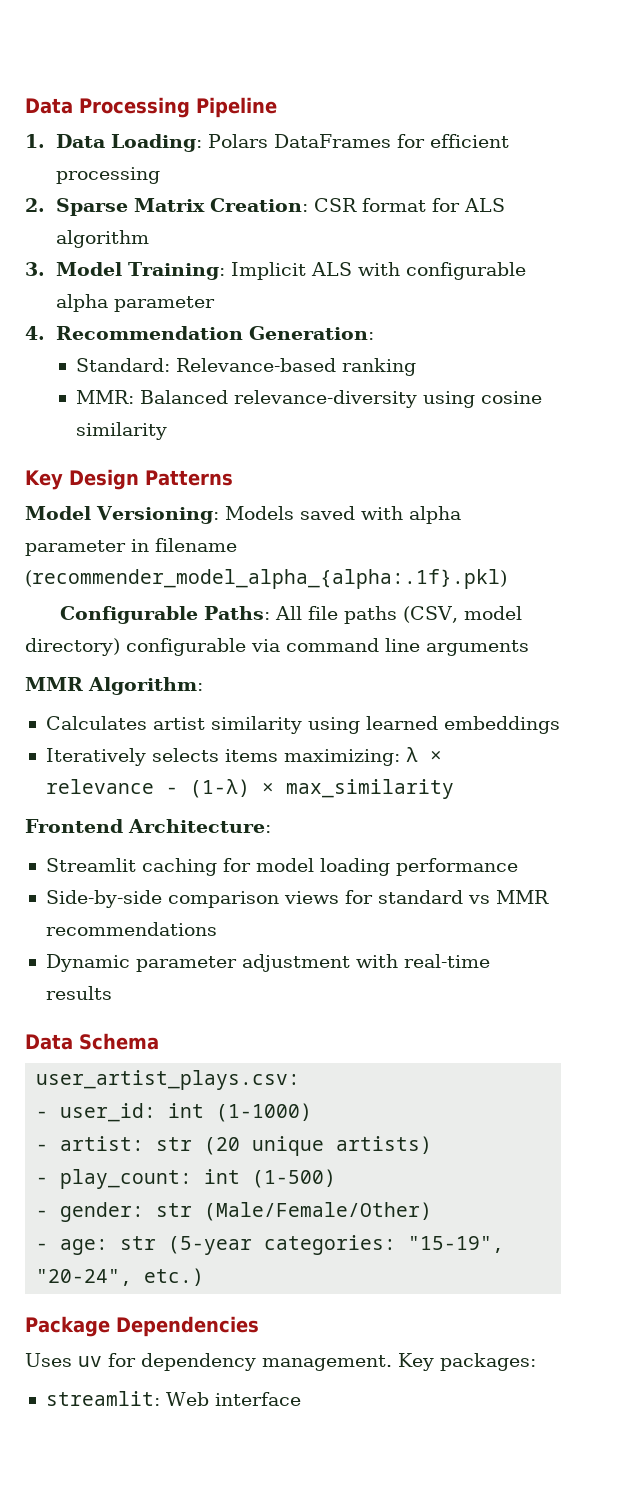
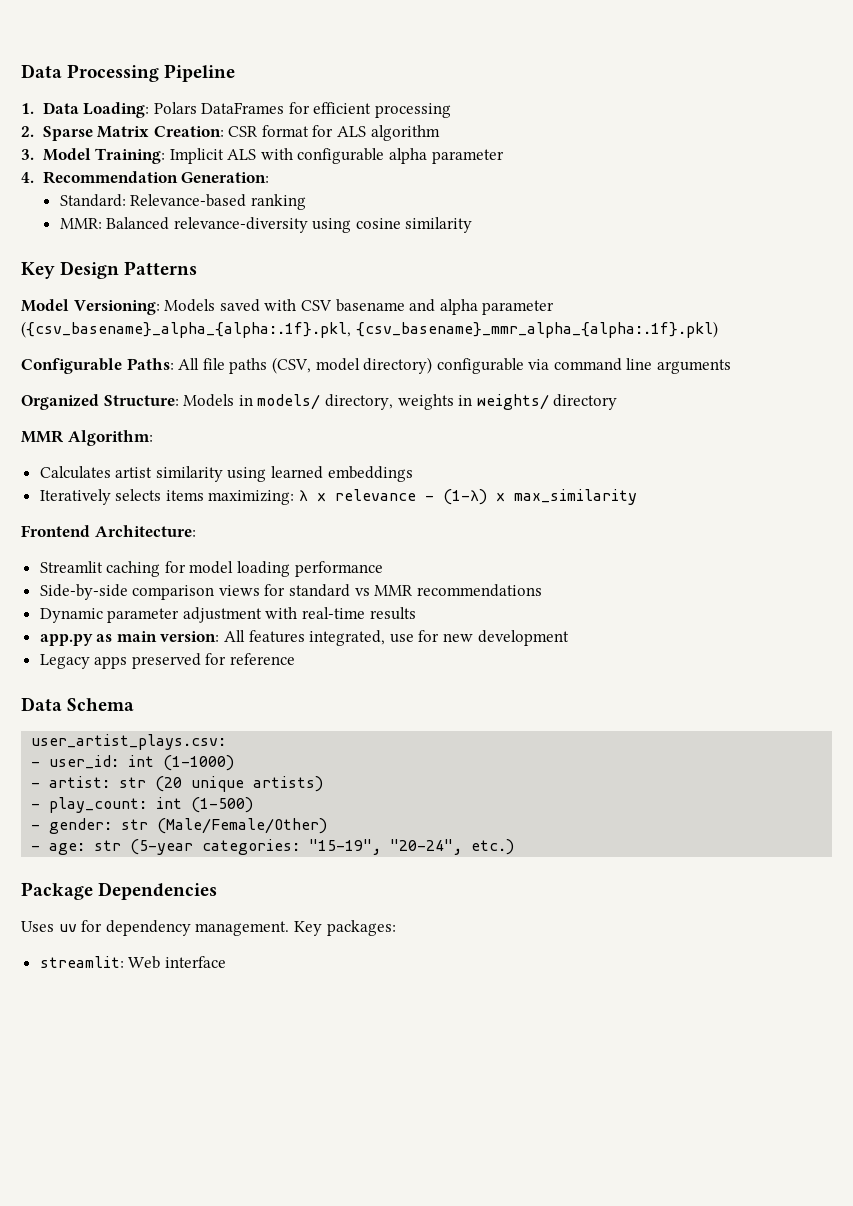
- Model Versioning: Models saved with alpha parameter in filename (recommender_model_alpha_{alpha:.1f}.pkl)
+ Model Versioning: Models saved with CSV basename and alpha parameter ({csv_basename}_alpha_{alpha:.1f}.pkl, {csv_basename}_mmr_alpha_{alpha:.1f}.pkl)
+ Organized Structure: Models in models/ directory, weights in weights/ directory
+ app.py as main version: All features integrated, use for new development
+ Legacy apps preserved for reference

